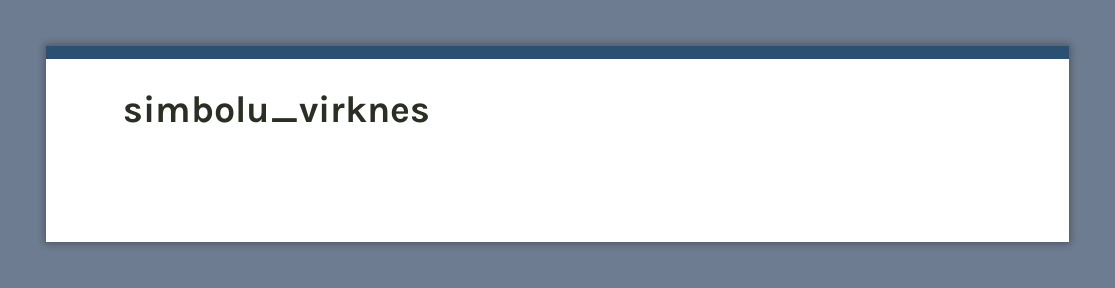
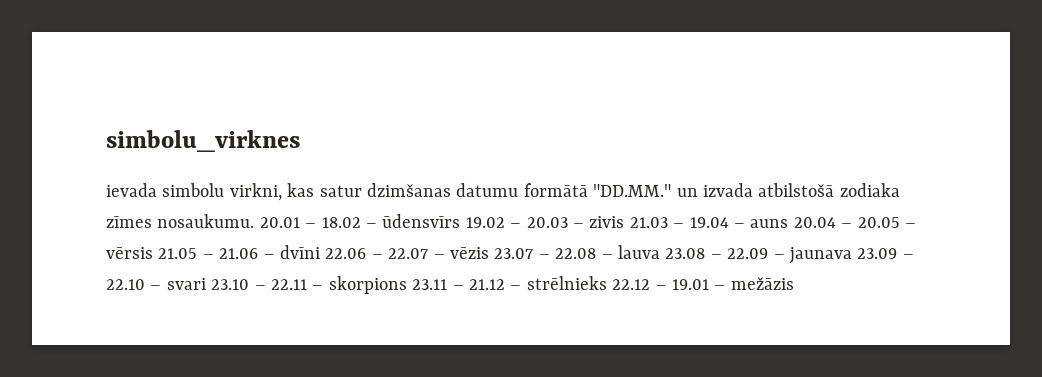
+ ievada simbolu virkni, kas satur dzimšanas datumu formātā "DD.MM." un izvada atbilstošā zodiaka zīmes nosaukumu. 20.01 – 18.02 – ūdensvīrs 19.02 – 20.03 – zivis 21.03 – 19.04 – auns 20.04 – 20.05 – vērsis 21.05 – 21.06 – dvīni 22.06 – 22.07 – vēzis 23.07 – 22.08 – lauva 23.08 – 22.09 – jaunava 23.09 – 22.10 – svari 23.10 – 22.11 – skorpions 23.11 – 21.12 – strēlnieks 22.12 – 19.01 – mežāzis

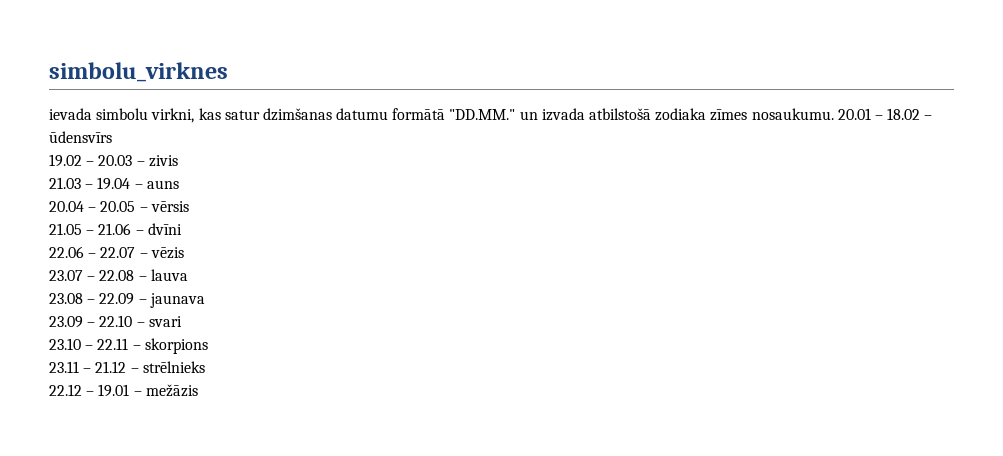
- 20.01 – 18.02 – ūdensvīrs 19.02 – 20.03 – zivis 21.03 – 19.04 – auns 20.04 – 20.05 – vērsis 21.05 – 21.06 – dvīni 22.06 – 22.07 – vēzis 23.07 – 22.08 – lauva 23.08 – 22.09 – jaunava 23.09 – 22.10 – svari 23.10 – 22.11 – skorpions 23.11 – 21.12 – strēlnieks 22.12 – 19.01 – mežāzis
+ 20.01 – 18.02 – ūdensvīrs
+ 19.02 – 20.03 – zivis
+ 21.03 – 19.04 – auns
+ 20.04 – 20.05 – vērsis
+ 21.05 – 21.06 – dvīni
+ 22.06 – 22.07 – vēzis
+ 23.07 – 22.08 – lauva
+ 23.08 – 22.09 – jaunava
+ 23.09 – 22.10 – svari
+ 23.10 – 22.11 – skorpions
+ 23.11 – 21.12 – strēlnieks
+ 22.12 – 19.01 – mežāzis

